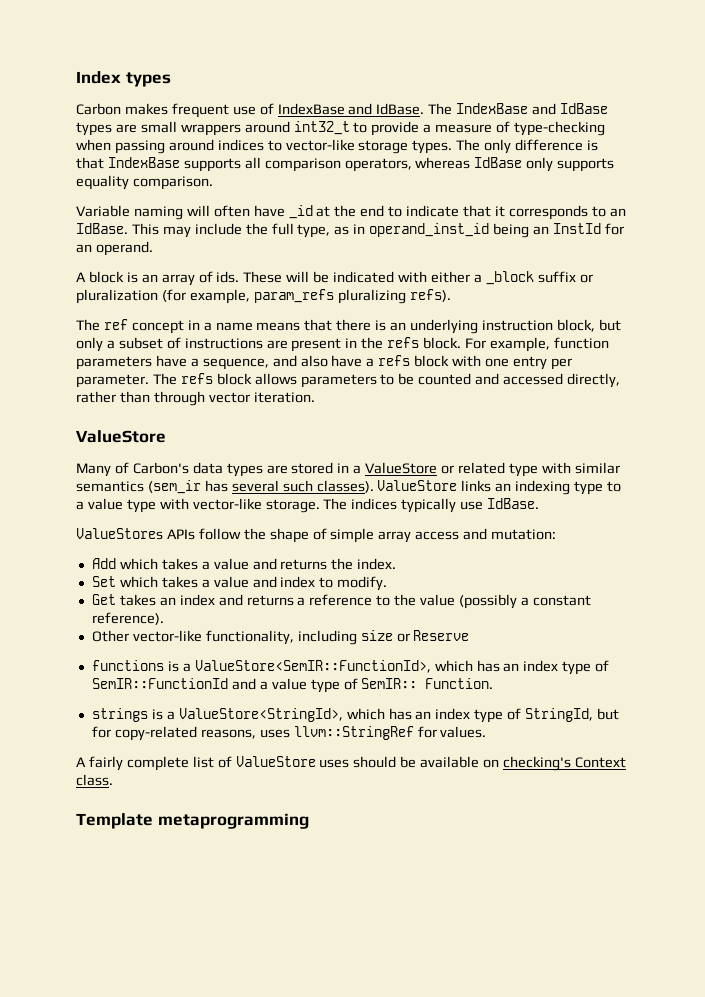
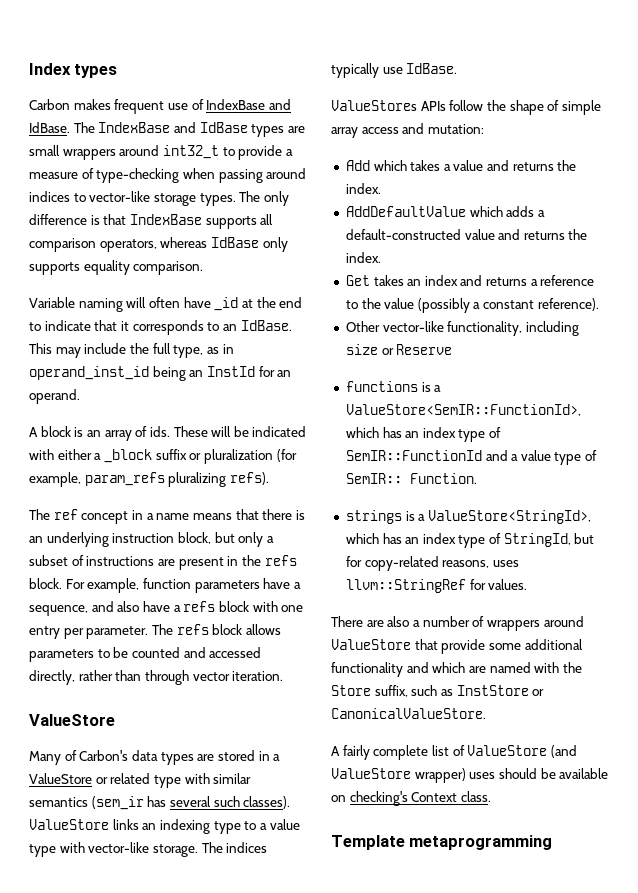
- Set which takes a value and index to modify.
+ AddDefaultValue which adds a default-constructed value and returns the index.
+ There are also a number of wrappers around ValueStore that provide some additional functionality and which are named with the Store suffix, such as InstStore or CanonicalValueStore.
- A fairly complete list of ValueStore uses should be available on checking's Context class.
+ A fairly complete list of ValueStore (and ValueStore wrapper) uses should be available on checking's Context class.

